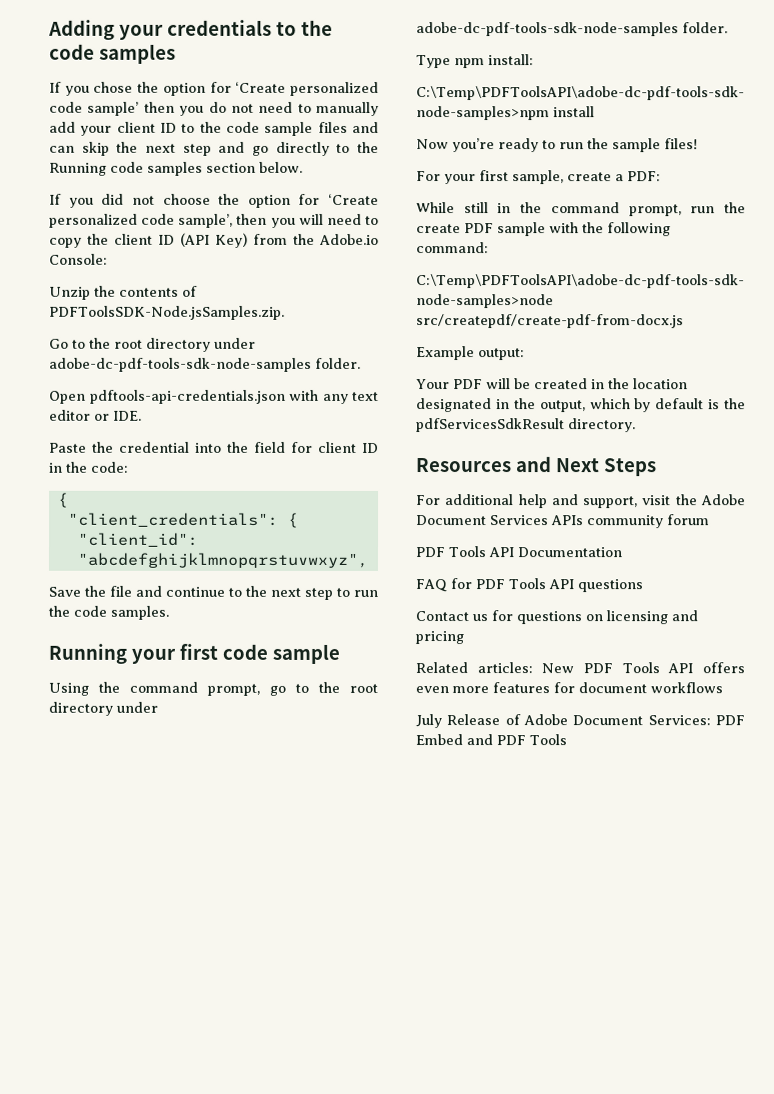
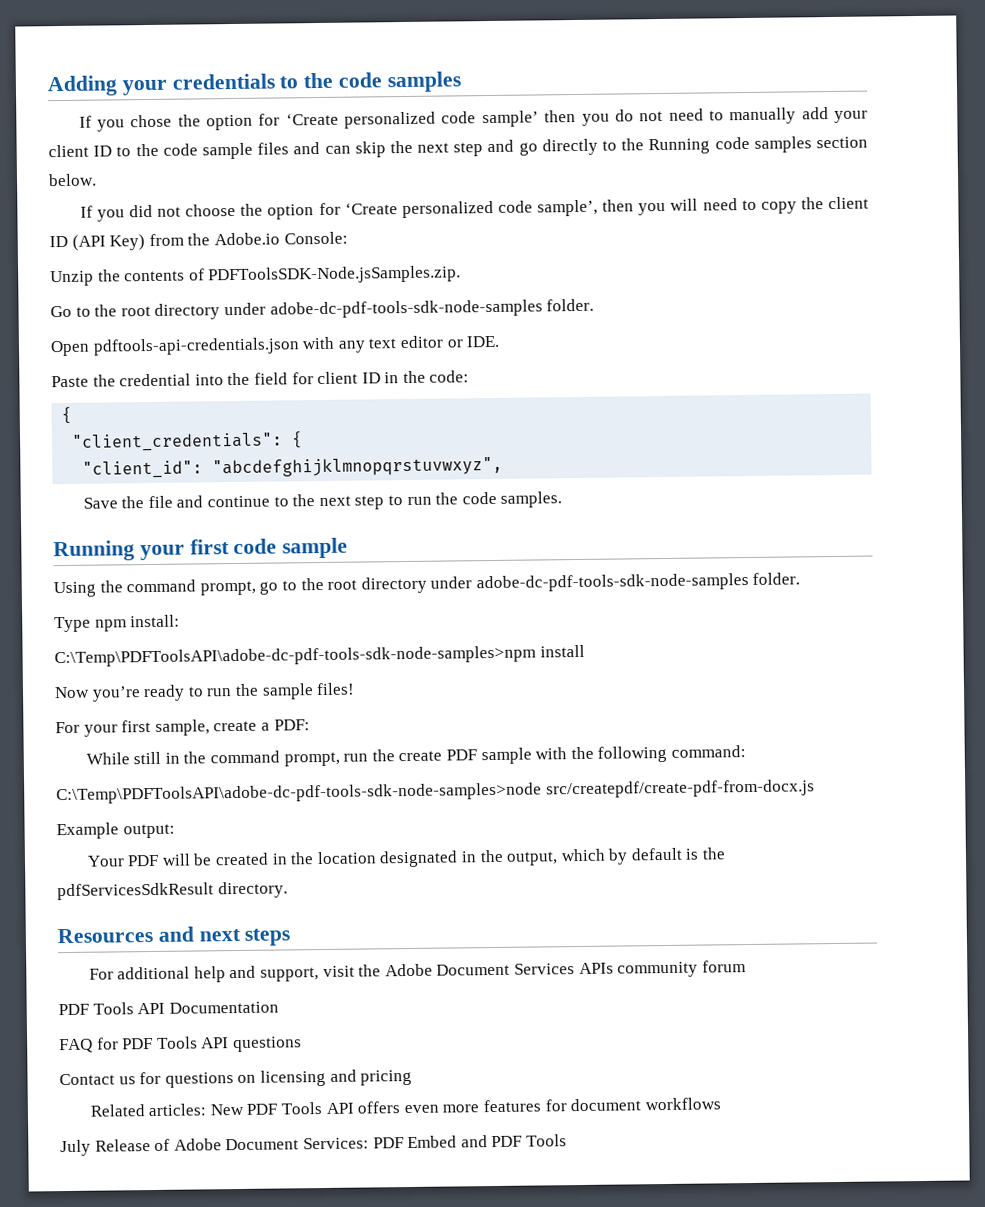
- Resources and Next Steps
+ Resources and next steps

